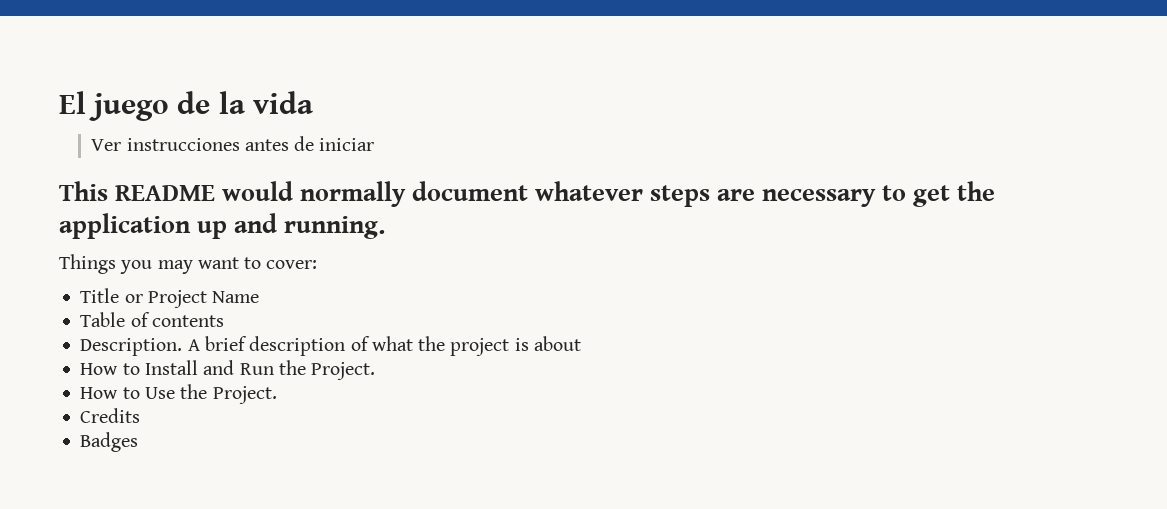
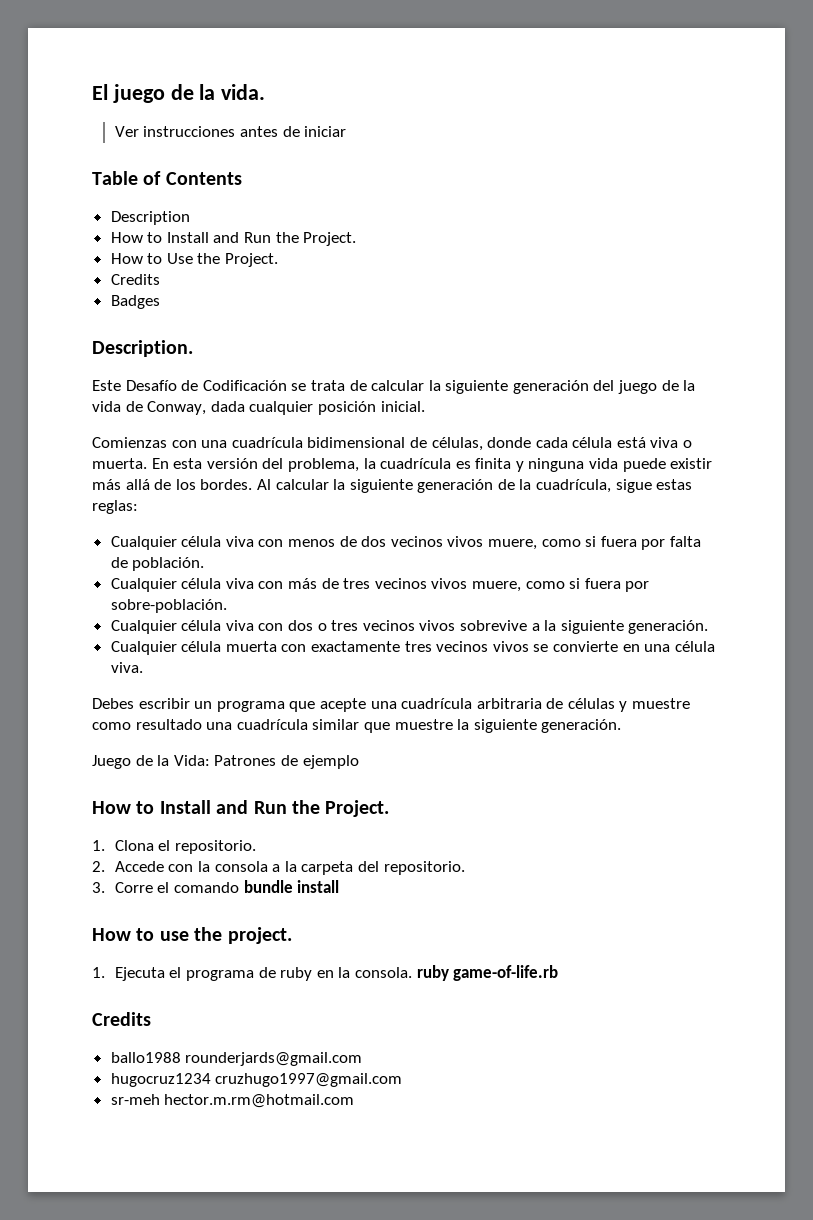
- El juego de la vida
+ El juego de la vida.
- This README would normally document whatever steps are necessary to get the application up and running.
- Things you may want to cover:
- Title or Project Name
- Table of contents
- Description. A brief description of what the project is about
+ Table of Contents
+ Description
+ Description.
+ Este Desafío de Codificación se trata de calcular la siguiente generación del juego de la vida de Conway, dada cualquier posición inicial.
+ Comienzas con una cuadrícula bidimensional de células, donde cada célula está viva o muerta. En esta versión del problema, la cuadrícula es finita y ninguna vida puede existir más allá de los bordes. Al calcular la siguiente generación de la cuadrícula, sigue estas reglas:
+ Cualquier célula viva con menos de dos vecinos vivos muere, como si fuera por falta de población.
+ Cualquier célula viva con más de tres vecinos vivos muere, como si fuera por sobre-población.
+ Cualquier célula viva con dos o tres vecinos vivos sobrevive a la siguiente generación.
+ Cualquier célula muerta con exactamente tres vecinos vivos se convierte en una célula viva.
+ Debes escribir un programa que acepte una cuadrícula arbitraria de células y muestre como resultado una cuadrícula similar que muestre la siguiente generación.
+ Juego de la Vida: Patrones de ejemplo
+ How to Install and Run the Project.
+ 1. Clona el repositorio.
+ 2. Accede con la consola a la carpeta del repositorio.
+ 3. Corre el comando bundle install
+ How to use the project.
+ 1. Ejecuta el programa de ruby en la consola. ruby game-of-life.rb
+ Credits
+ ballo1988 rounderjards@gmail.com
+ hugocruz1234 cruzhugo1997@gmail.com
+ sr-meh hector.m.rm@hotmail.com

